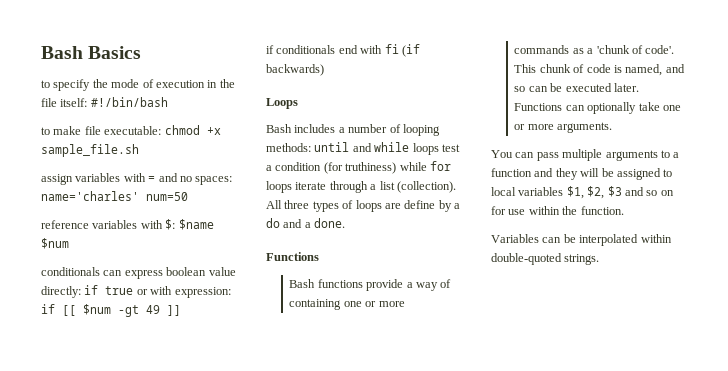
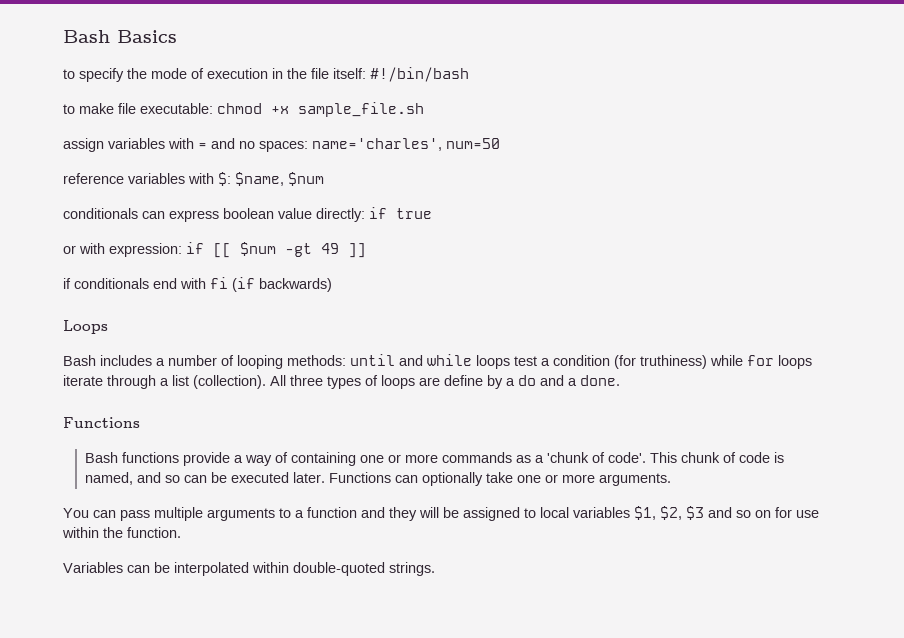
- assign variables with = and no spaces: name='charles' num=50
+ assign variables with = and no spaces: name='charles', num=50
- reference variables with $: $name $num
+ reference variables with $: $name, $num
- conditionals can express boolean value directly: if true or with expression: if [[ $num -gt 49 ]]
+ conditionals can express boolean value directly: if true
+ or with expression: if [[ $num -gt 49 ]]

